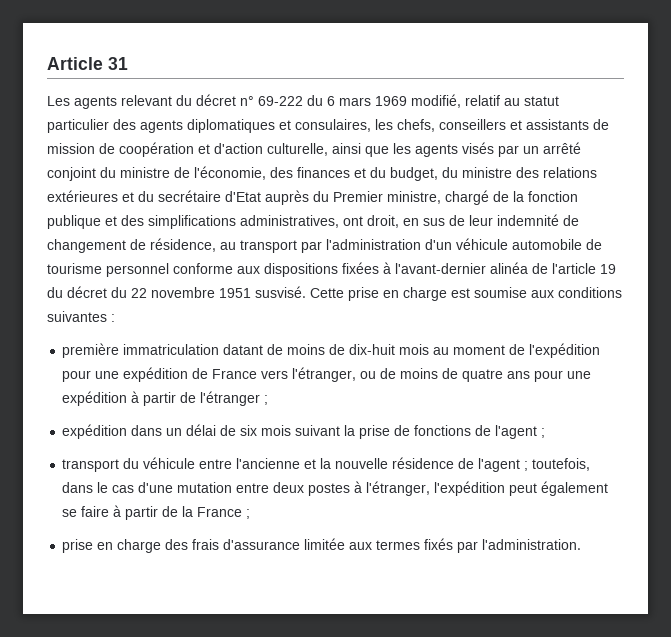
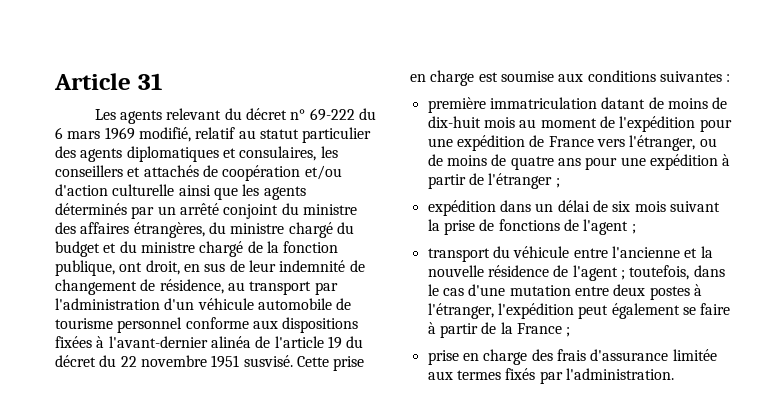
- Les agents relevant du décret n° 69-222 du 6 mars 1969 modifié, relatif au statut particulier des agents diplomatiques et consulaires, les chefs, conseillers et assistants de mission de coopération et d'action culturelle, ainsi que les agents visés par un arrêté conjoint du ministre de l'économie, des finances et du budget, du ministre des relations extérieures et du secrétaire d'Etat auprès du Premier ministre, chargé de la fonction publique et des simplifications administratives, ont droit, en sus de leur indemnité de changement de résidence, au transport par l'administration d'un véhicule automobile de tourisme personnel conforme aux dispositions fixées à l'avant-dernier alinéa de l'article 19 du décret du 22 novembre 1951 susvisé.
+ Les agents relevant du décret n° 69-222 du 6 mars 1969 modifié, relatif au statut particulier des agents diplomatiques et consulaires, les conseillers et attachés de coopération et/ou d'action culturelle ainsi que les agents déterminés par un arrêté conjoint du ministre des affaires étrangères, du ministre chargé du budget et du ministre chargé de la fonction publique, ont droit, en sus de leur indemnité de changement de résidence, au transport par l'administration d'un véhicule automobile de tourisme personnel conforme aux dispositions fixées à l'avant-dernier alinéa de l'article 19 du décret du 22 novembre 1951 susvisé.

